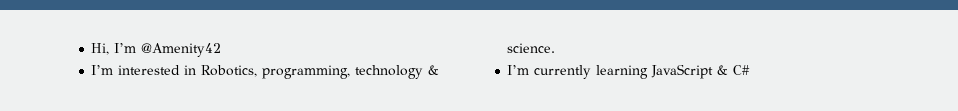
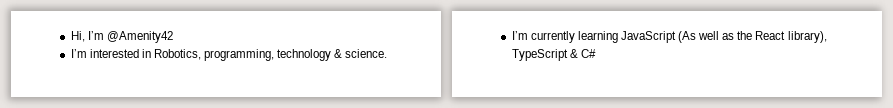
- I’m currently learning JavaScript & C#
+ I’m currently learning JavaScript (As well as the React library), TypeScript & C#

